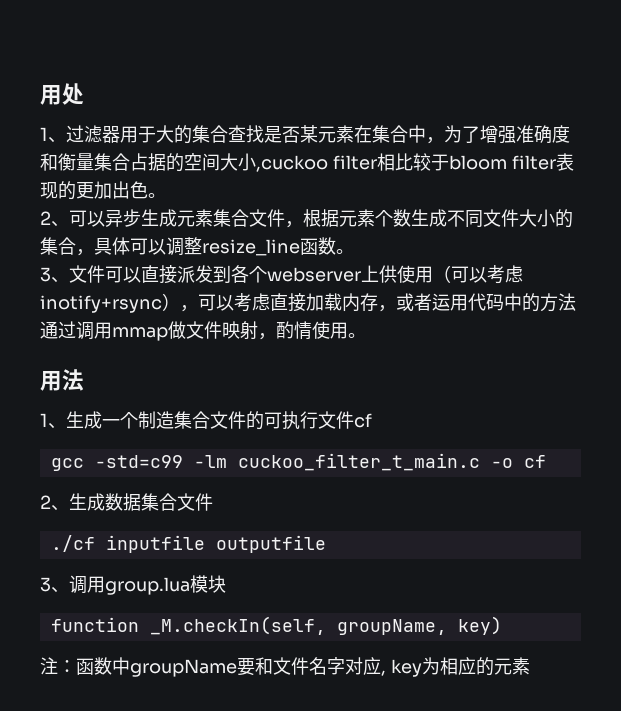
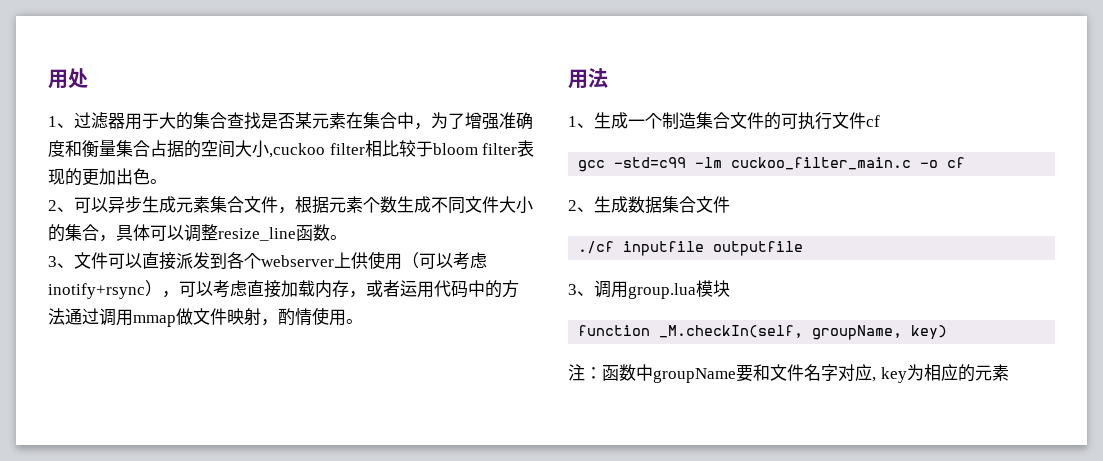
- gcc -std=c99 -lm cuckoo_filter_t_main.c -o cf
+ gcc -std=c99 -lm cuckoo_filter_main.c -o cf

